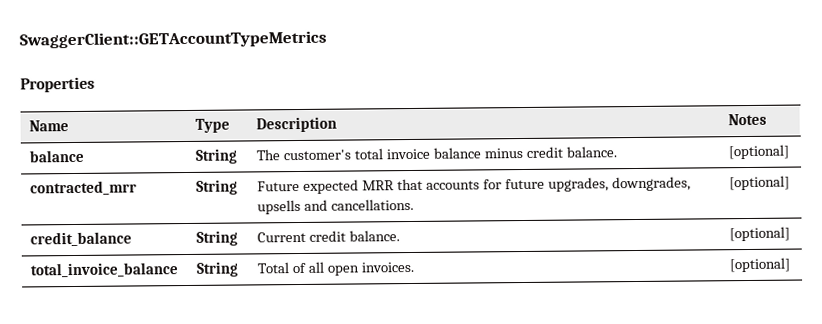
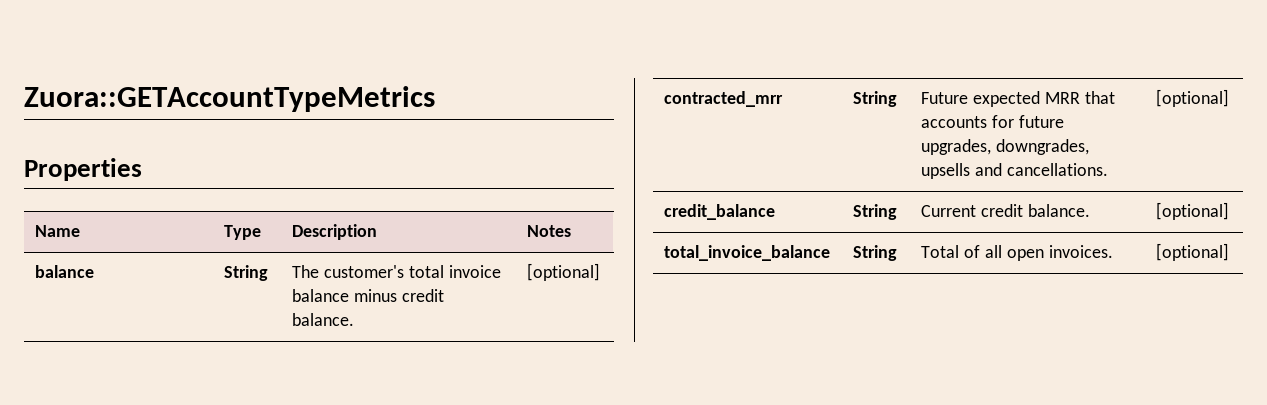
- SwaggerClient::GETAccountTypeMetrics
+ Zuora::GETAccountTypeMetrics

